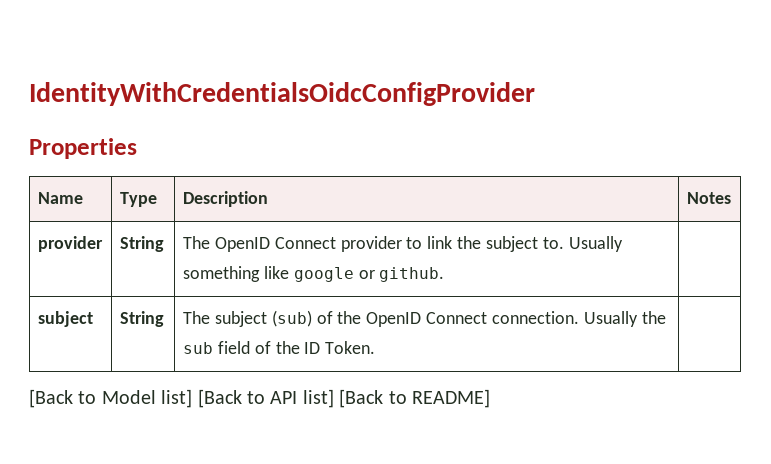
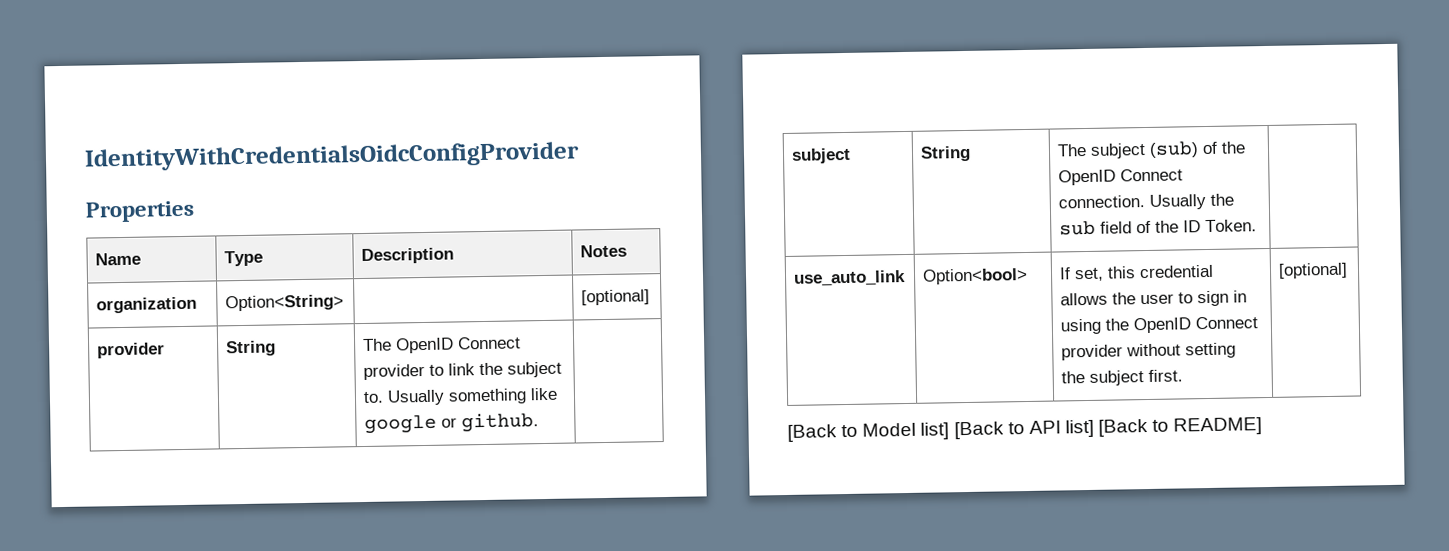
+ organization | Option<String> | | [optional]
+ use_auto_link | Option<bool> | If set, this credential allows the user to sign in using the OpenID Connect provider without setting the subject first. | [optional]

